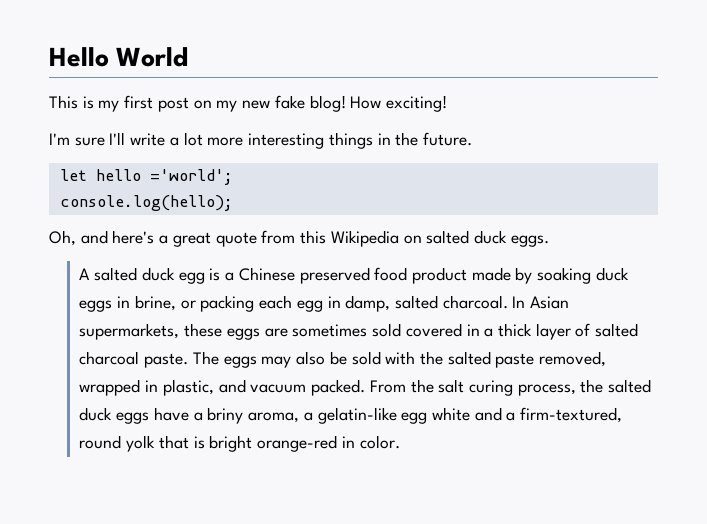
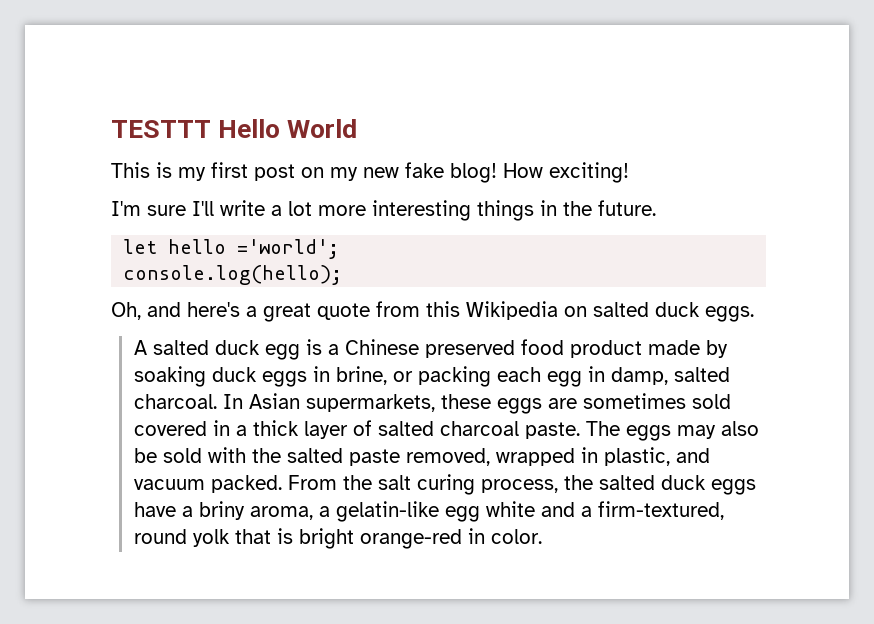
- Hello World
+ TESTTT Hello World

